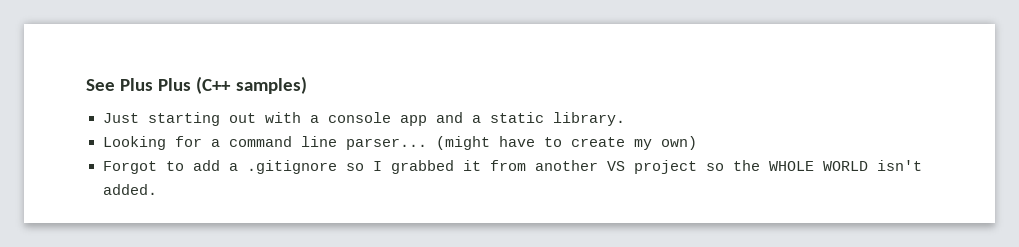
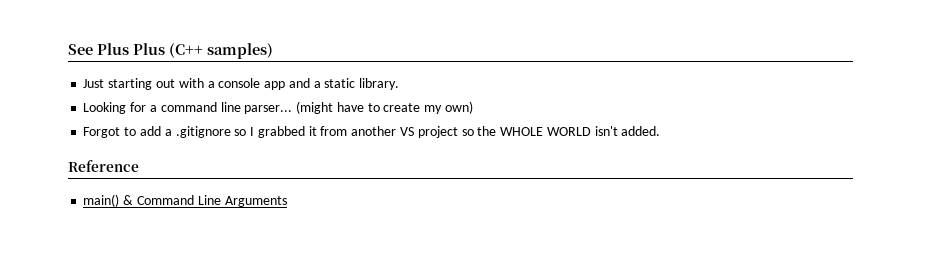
+ Reference
+ main() & Command Line Arguments

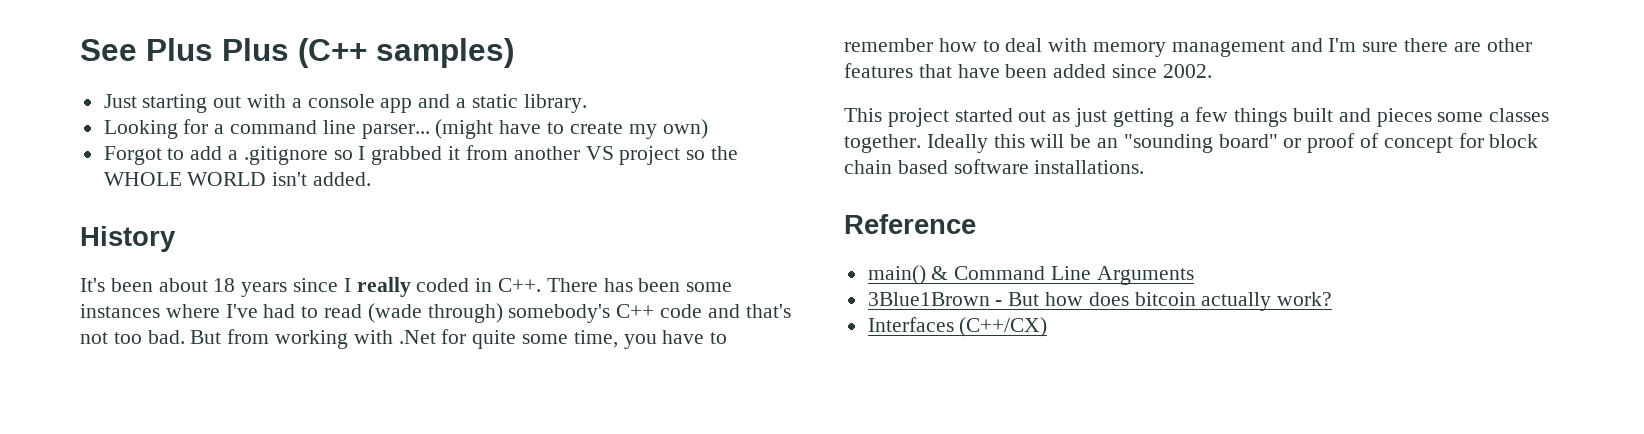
+ History
+ It's been about 18 years since I really coded in C++. There has been some instances where I've had to read (wade through) somebody's C++ code and that's not too bad. But from working with .Net for quite some time, you have to remember how to deal with memory management and I'm sure there are other features that have been added since 2002.
+ This project started out as just getting a few things built and pieces some classes together. Ideally this will be an "sounding board" or proof of concept for block chain based software installations.
+ 3Blue1Brown - But how does bitcoin actually work?
+ Interfaces (C++/CX)

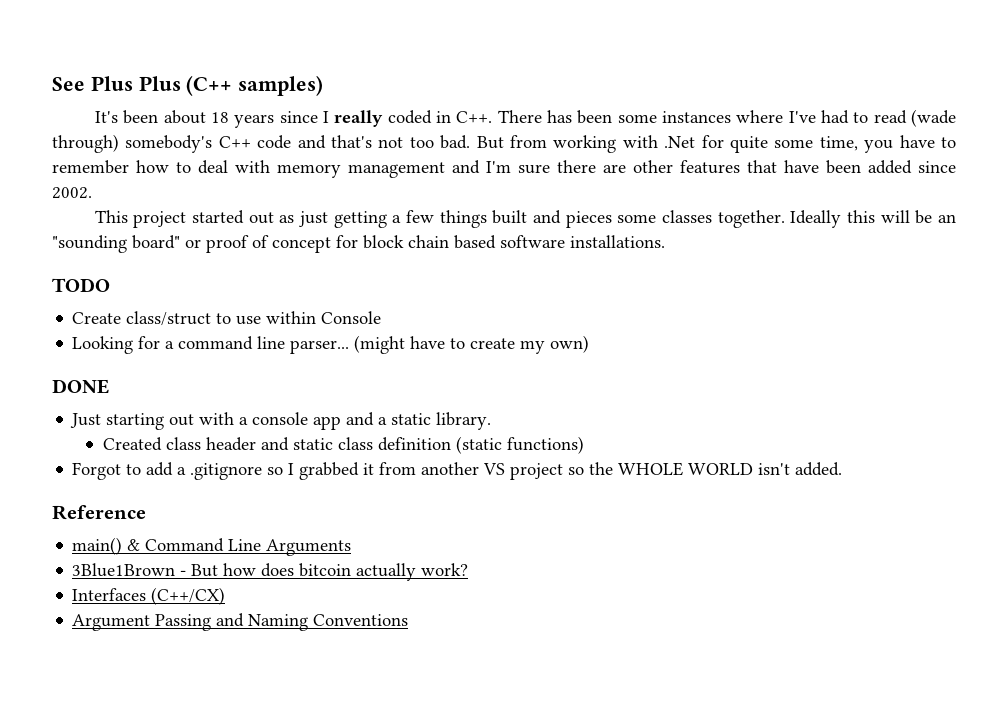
- Just starting out with a console app and a static library.
- Looking for a command line parser... (might have to create my own)
- Forgot to add a .gitignore so I grabbed it from another VS project so the WHOLE WORLD isn't added.
- History
+ TODO
+ Create class/struct to use within Console
+ Looking for a command line parser... (might have to create my own)
+ DONE
+ Just starting out with a console app and a static library.
+ Created class header and static class definition (static functions)
+ Forgot to add a .gitignore so I grabbed it from another VS project so the WHOLE WORLD isn't added.
+ Argument Passing and Naming Conventions

